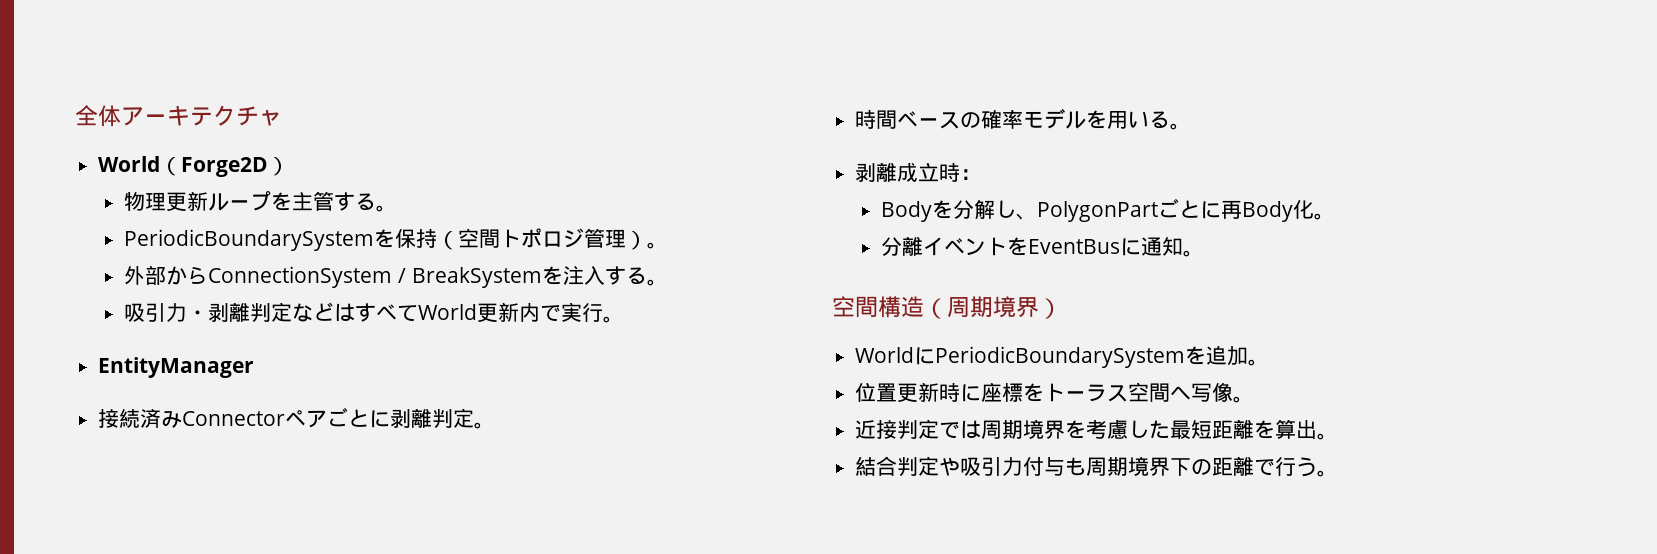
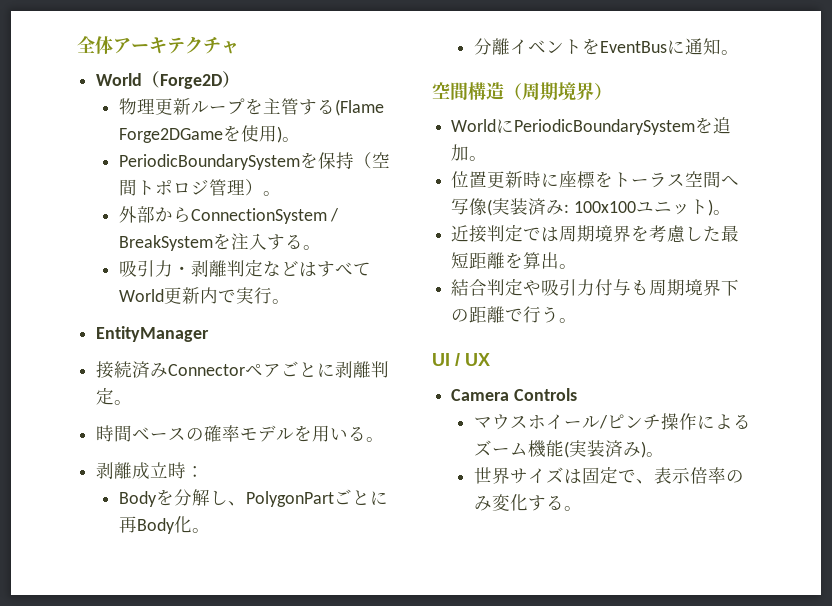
- 物理更新ループを主管する。
+ 物理更新ループを主管する(Flame Forge2DGameを使用)。
- 位置更新時に座標をトーラス空間へ写像。
+ 位置更新時に座標をトーラス空間へ写像(実装済み: 100x100ユニット)。
+ UI / UX
+ Camera Controls
+ マウスホイール/ピンチ操作によるズーム機能(実装済み)。
+ 世界サイズは固定で、表示倍率のみ変化する。

